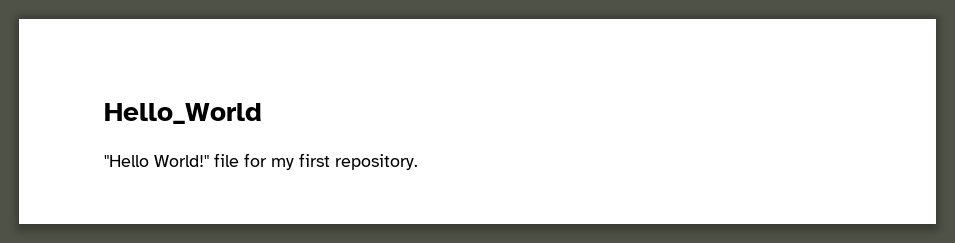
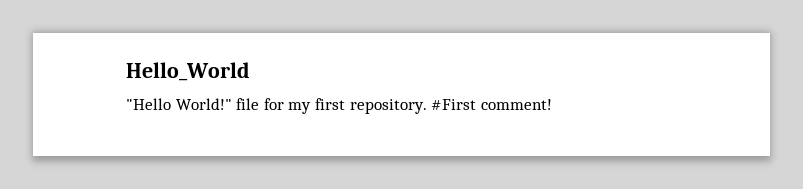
+ #First comment!

